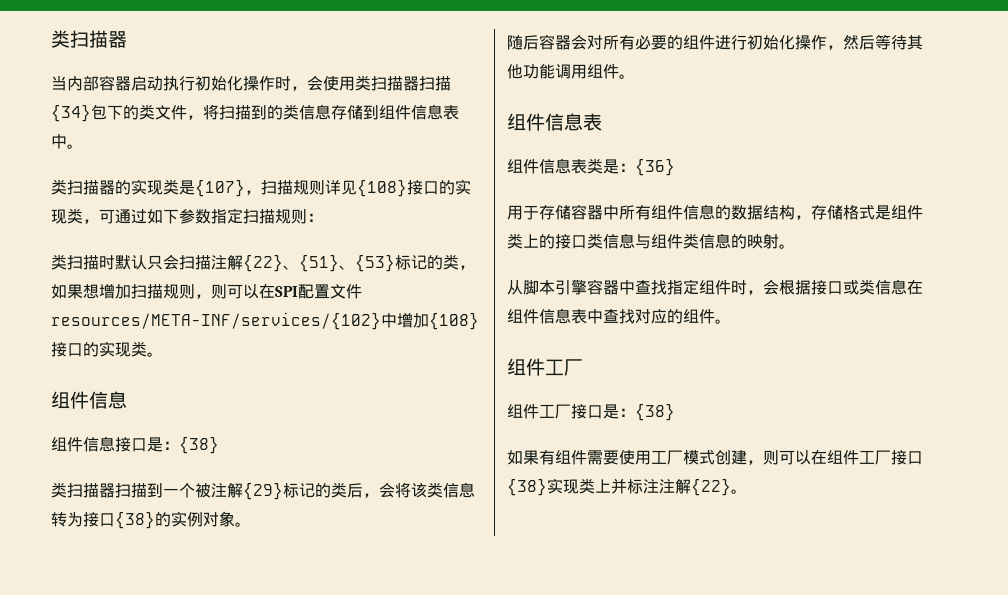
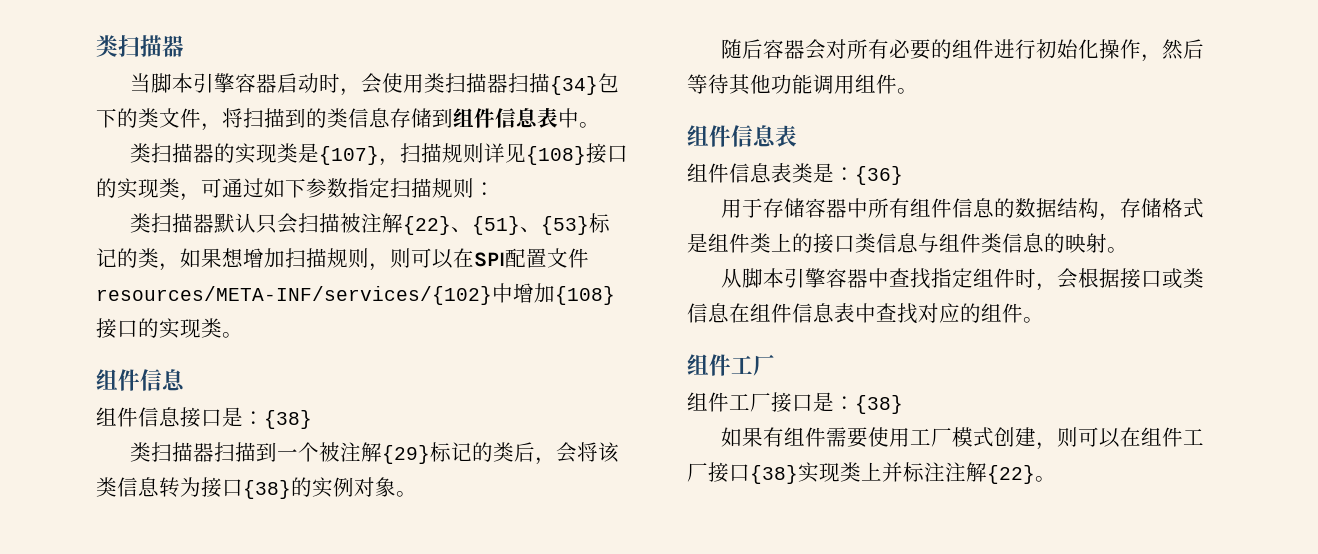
- 当内部容器启动执行初始化操作时，会使用类扫描器扫描{34}包下的类文件，将扫描到的类信息存储到组件信息表中。
+ 当脚本引擎容器启动时，会使用类扫描器扫描{34}包下的类文件，将扫描到的类信息存储到组件信息表中。
- 类扫描时默认只会扫描注解{22}、{51}、{53}标记的类，如果想增加扫描规则，则可以在SPI配置文件resources/META-INF/services/{102}中增加{108}接口的实现类。
+ 类扫描器默认只会扫描被注解{22}、{51}、{53}标记的类，如果想增加扫描规则，则可以在SPI配置文件resources/META-INF/services/{102}中增加{108}接口的实现类。

